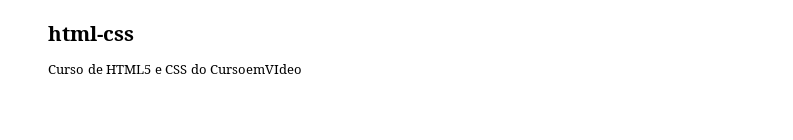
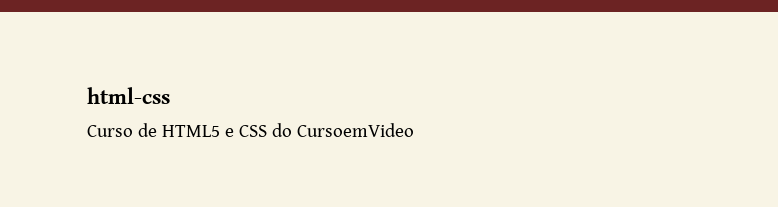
- Curso de HTML5 e CSS do CursoemVIdeo
+ Curso de HTML5 e CSS do CursoemVideo

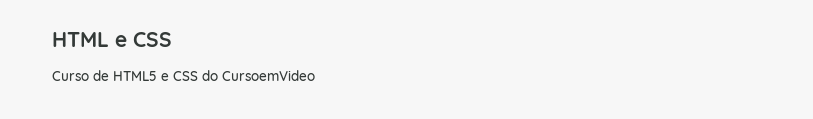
- html-css
+ HTML e CSS

